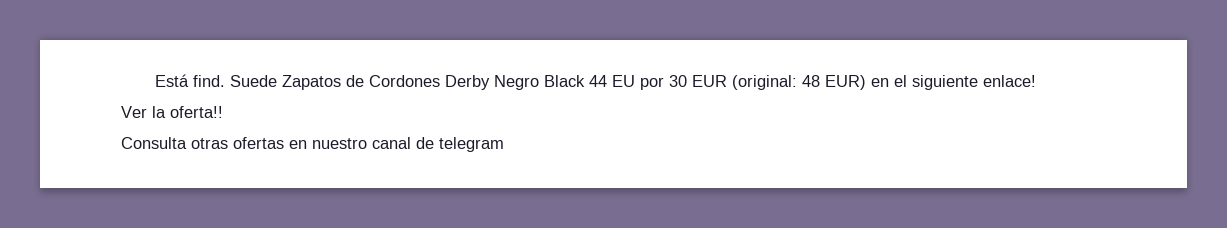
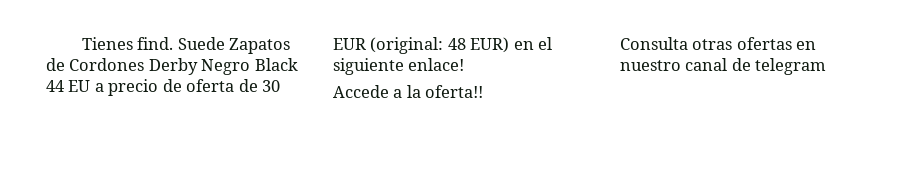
- Está find.
+ Tienes find.
- Suede Zapatos de Cordones Derby Negro Black 44 EU por 30 EUR (original: 48 EUR) en el siguiente enlace!
+ Suede Zapatos de Cordones Derby Negro Black 44 EU a precio de oferta de 30 EUR (original: 48 EUR) en el siguiente enlace!
- Ver la oferta!!
+ Accede a la oferta!!

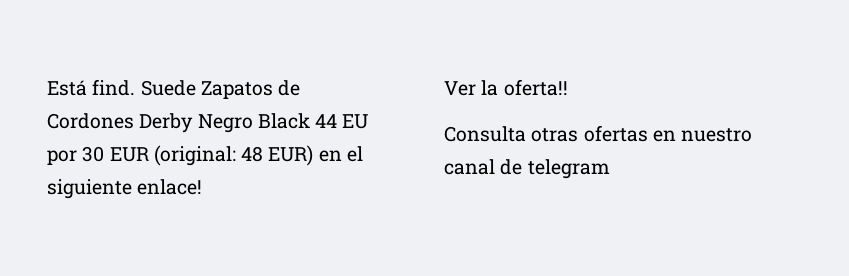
- Tienes find.
+ Está find.
- Suede Zapatos de Cordones Derby Negro Black 44 EU a precio de oferta de 30 EUR (original: 48 EUR) en el siguiente enlace!
+ Suede Zapatos de Cordones Derby Negro Black 44 EU por 30 EUR (original: 48 EUR) en el siguiente enlace!
- Accede a la oferta!!
+ Ver la oferta!!

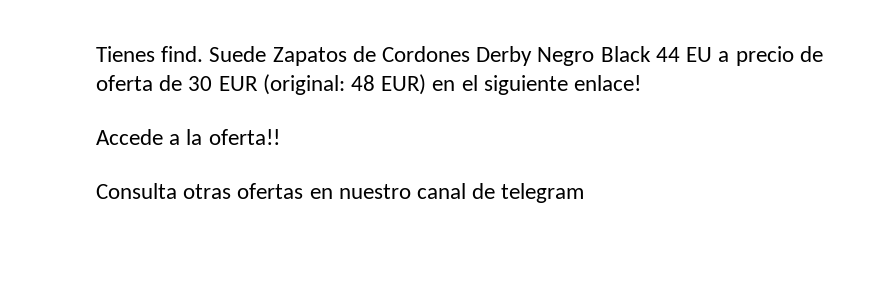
- Está find.
+ Tienes find.
- Suede Zapatos de Cordones Derby Negro Black 44 EU por 30 EUR (original: 48 EUR) en el siguiente enlace!
+ Suede Zapatos de Cordones Derby Negro Black 44 EU a precio de oferta de 30 EUR (original: 48 EUR) en el siguiente enlace!
- Ver la oferta!!
+ Accede a la oferta!!

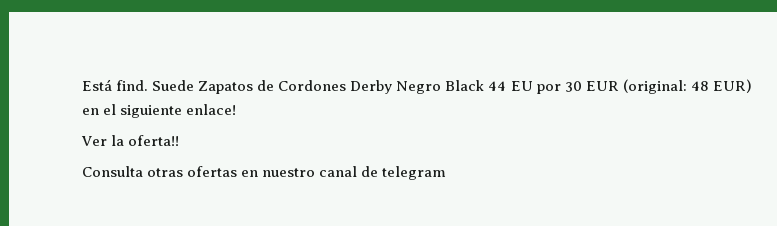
- Tienes find.
+ Está find.
- Suede Zapatos de Cordones Derby Negro Black 44 EU a precio de oferta de 30 EUR (original: 48 EUR) en el siguiente enlace!
+ Suede Zapatos de Cordones Derby Negro Black 44 EU por 30 EUR (original: 48 EUR) en el siguiente enlace!
- Accede a la oferta!!
+ Ver la oferta!!

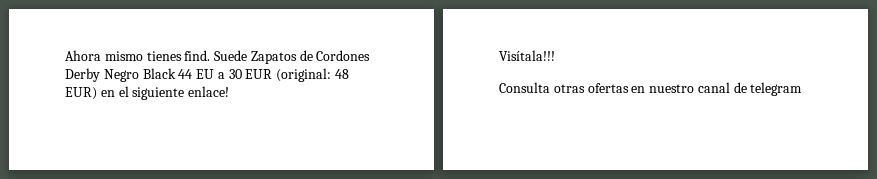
- Está find.
+ Ahora mismo tienes find.
- Suede Zapatos de Cordones Derby Negro Black 44 EU por 30 EUR (original: 48 EUR) en el siguiente enlace!
+ Suede Zapatos de Cordones Derby Negro Black 44 EU a 30 EUR (original: 48 EUR) en el siguiente enlace!
- Ver la oferta!!
+ Visítala!!!

